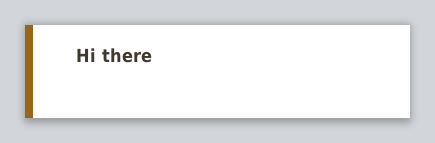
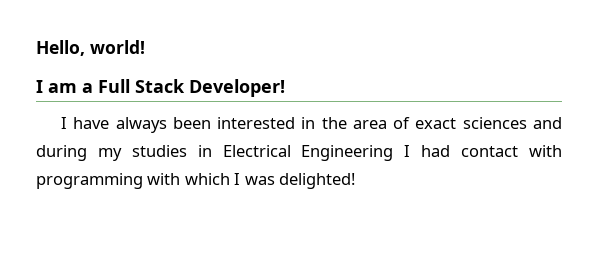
- Hi there
+ Hello, world!
+ I am a Full Stack Developer!
+ I have always been interested in the area of exact sciences and during my studies in Electrical Engineering I had contact with programming with which I was delighted!

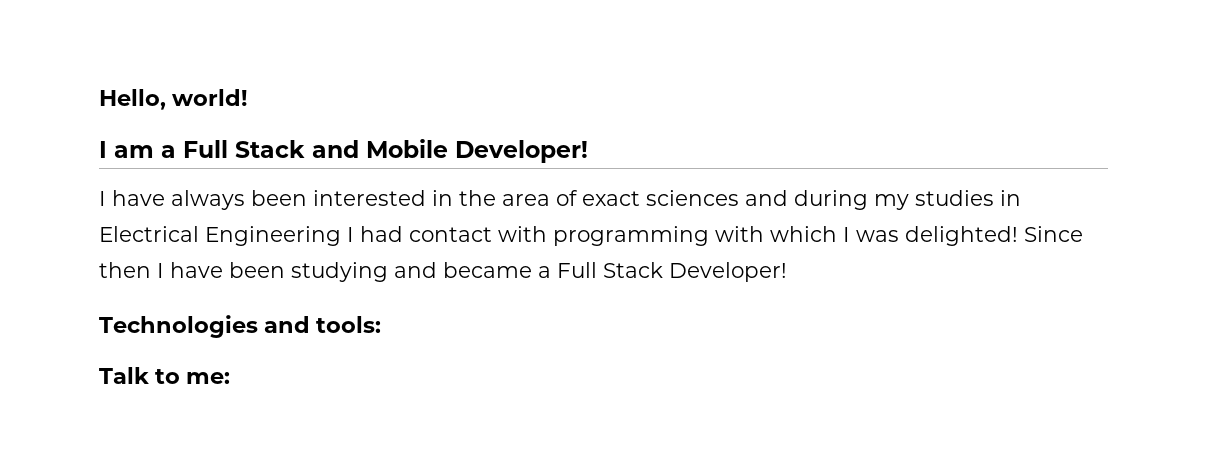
- I am a Full Stack Developer!
+ I am a Full Stack and Mobile Developer!
+ Since then I have been studying and became a Full Stack Developer!
+ Technologies and tools:
+ Talk to me:

